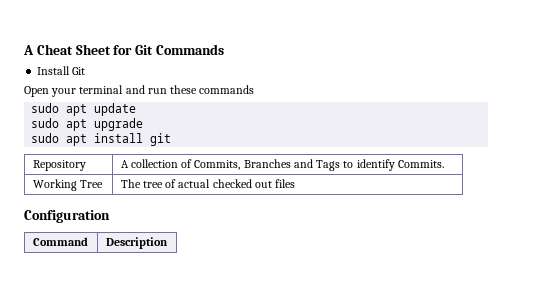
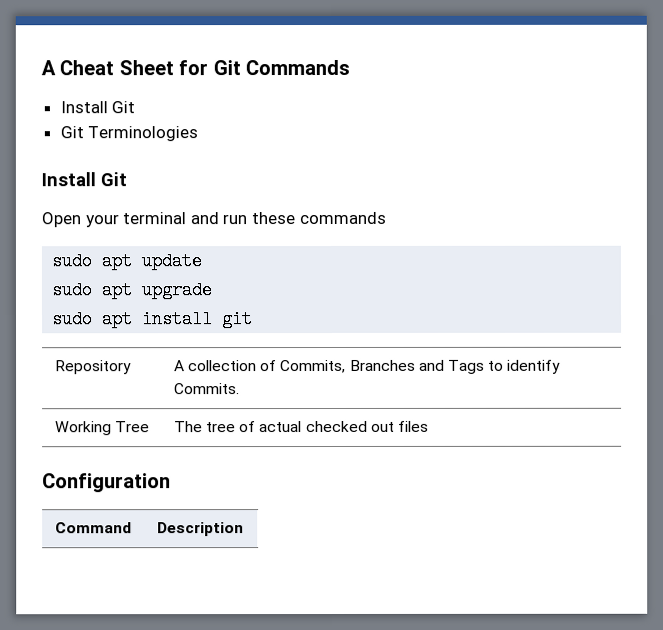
+ Git Terminologies
+ Install Git

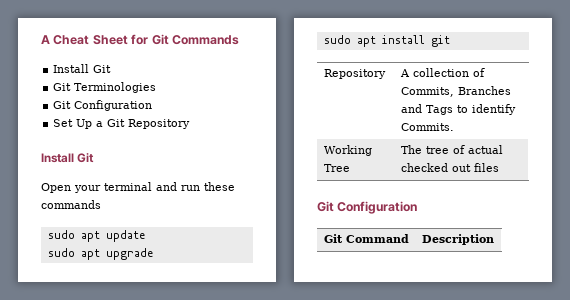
  Git Terminologies
+ Git Configuration
+ Set Up a Git Repository
  Working Tree | The tree of actual checked out files
- Configuration
- Command | Description
+ Git Configuration
+ Git Command | Description

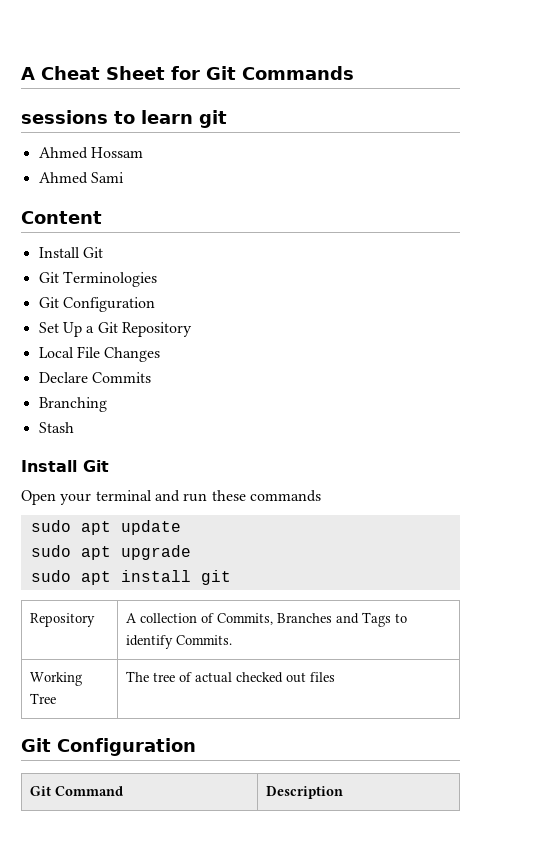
+ sessions to learn git
+ Ahmed Hossam
+ Ahmed Sami
+ Content
+ Local File Changes
+ Declare Commits
+ Branching
+ Stash

